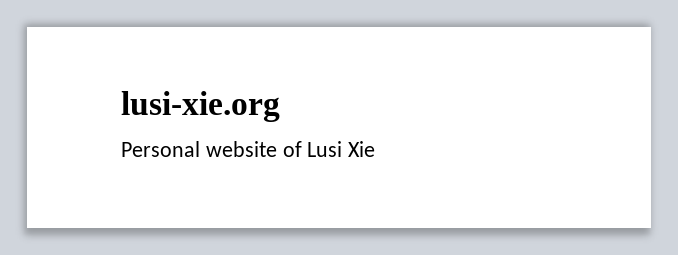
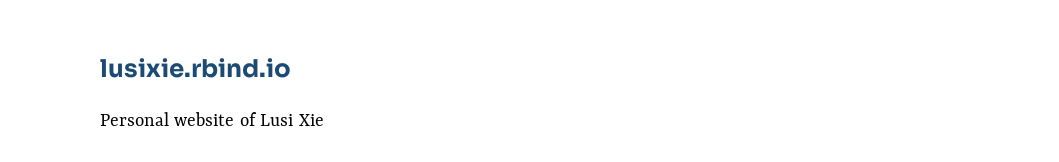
- lusi-xie.org
+ lusixie.rbind.io

